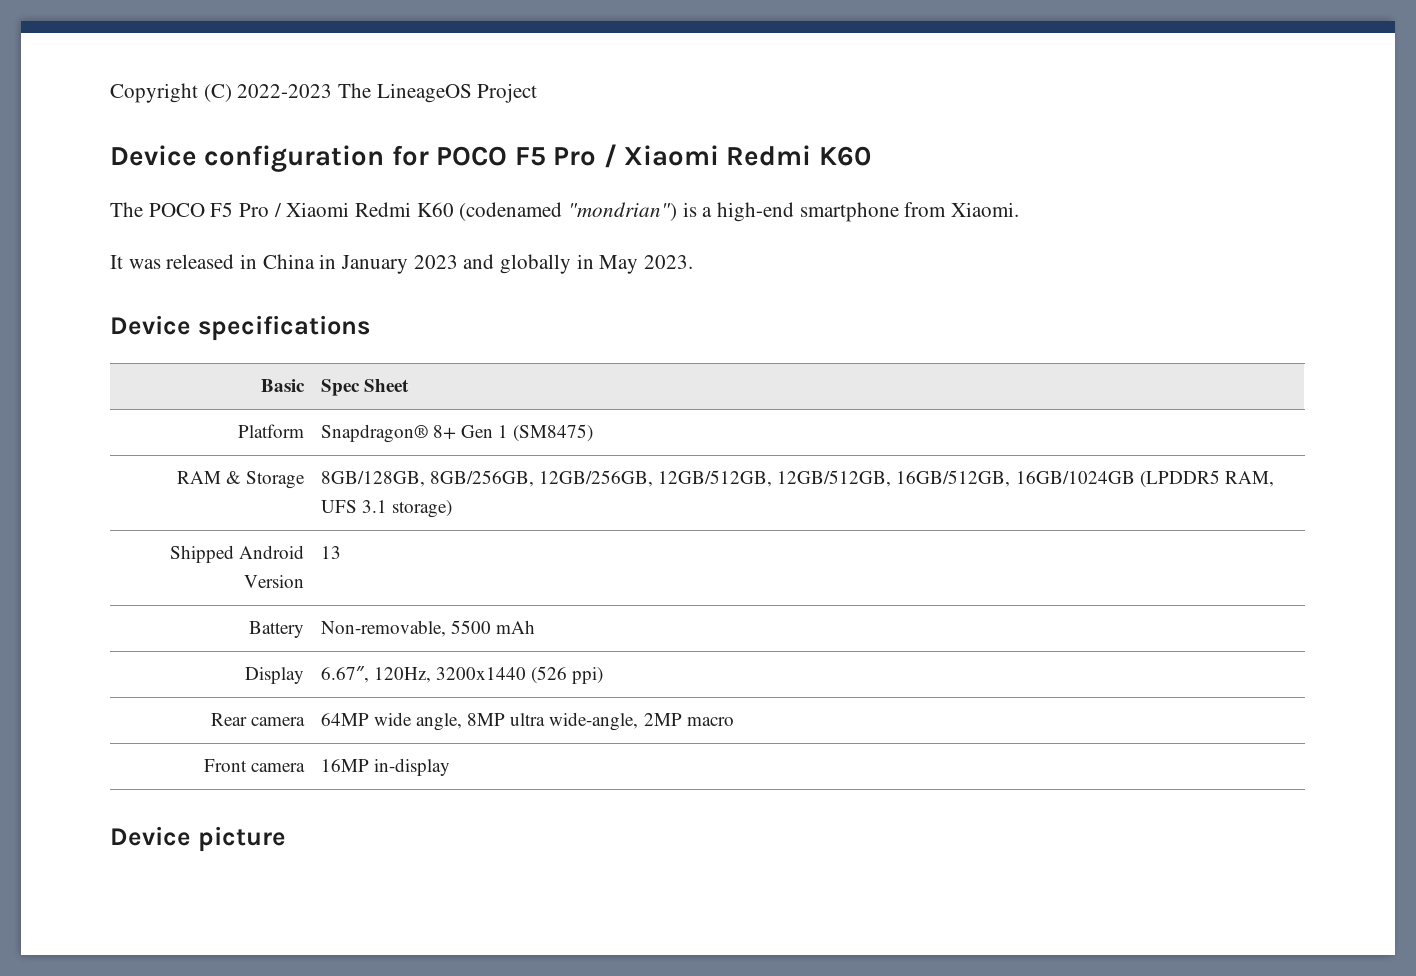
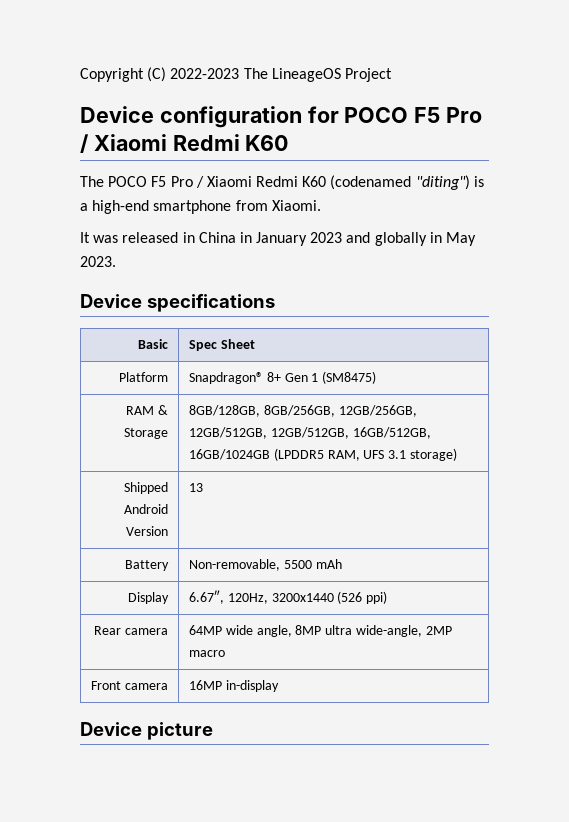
- The POCO F5 Pro / Xiaomi Redmi K60 (codenamed "mondrian") is a high-end smartphone from Xiaomi.
+ The POCO F5 Pro / Xiaomi Redmi K60 (codenamed "diting") is a high-end smartphone from Xiaomi.

